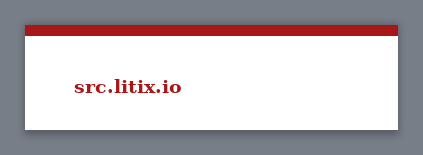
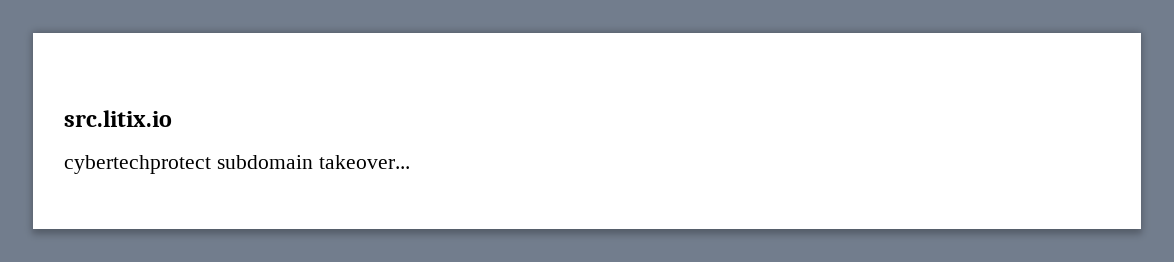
+ cybertechprotect subdomain takeover...

